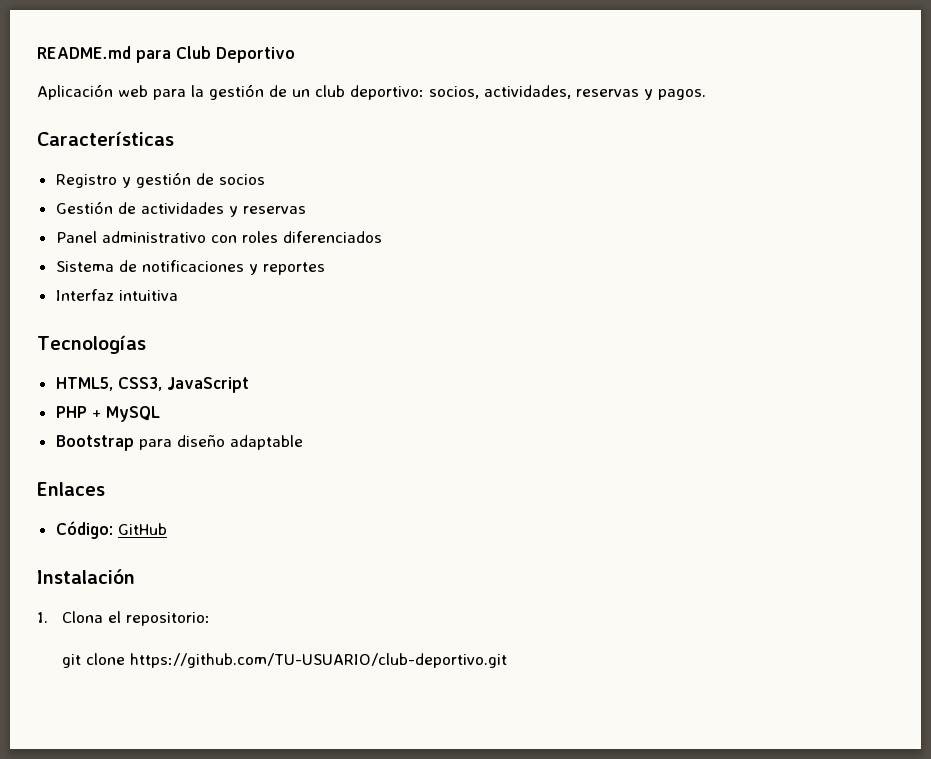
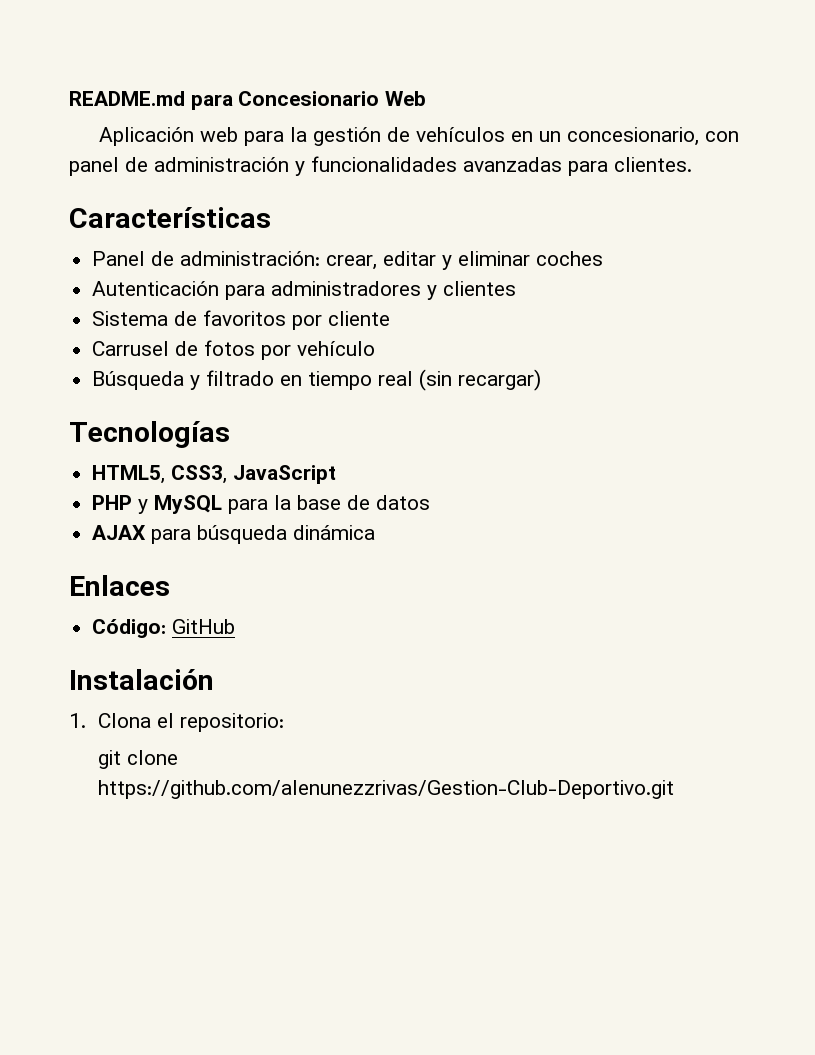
- README.md para Club Deportivo
+ README.md para Concesionario Web
- Aplicación web para la gestión de un club deportivo: socios, actividades, reservas y pagos.
+ Aplicación web para la gestión de vehículos en un concesionario, con panel de administración y funcionalidades avanzadas para clientes.
  Características
- Registro y gestión de socios
- Gestión de actividades y reservas
- Panel administrativo con roles diferenciados
- Sistema de notificaciones y reportes
- Interfaz intuitiva
+ Panel de administración: crear, editar y eliminar coches
+ Autenticación para administradores y clientes
+ Sistema de favoritos por cliente
+ Carrusel de fotos por vehículo
+ Búsqueda y filtrado en tiempo real (sin recargar)
- PHP + MySQL
- Bootstrap para diseño adaptable
+ PHP y MySQL para la base de datos
+ AJAX para búsqueda dinámica
- git clone https://github.com/TU-USUARIO/club-deportivo.git
+ git clone https://github.com/alenunezzrivas/Gestion-Club-Deportivo.git

